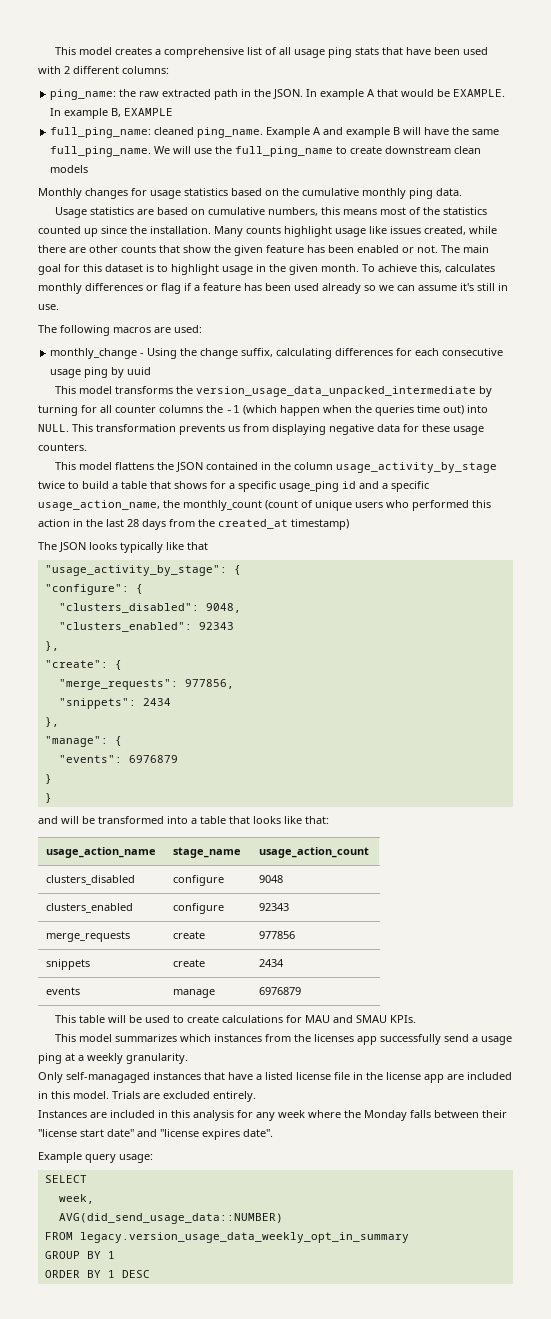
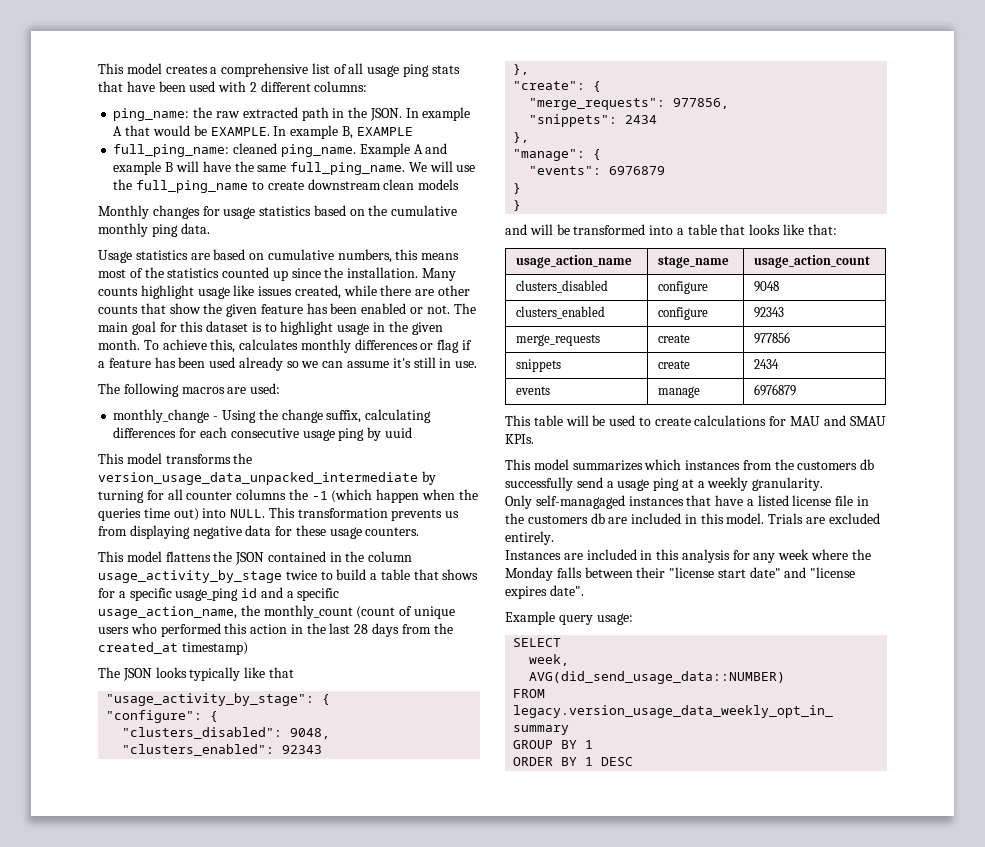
- This model summarizes which instances from the licenses app successfully send a usage ping at a weekly granularity.
+ This model summarizes which instances from the customers db successfully send a usage ping at a weekly granularity.
- Only self-managaged instances that have a listed license file in the license app are included in this model.
+ Only self-managaged instances that have a listed license file in the customers db are included in this model.

